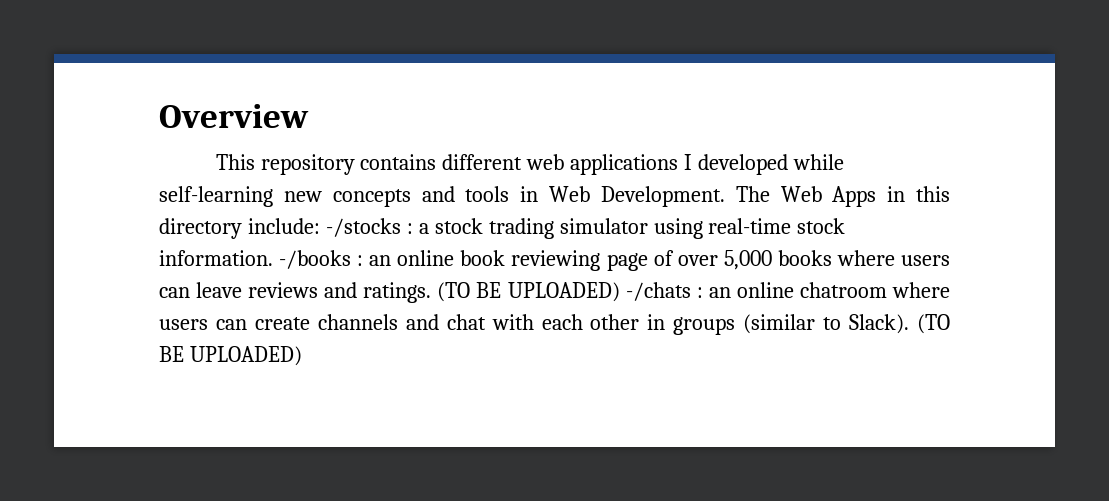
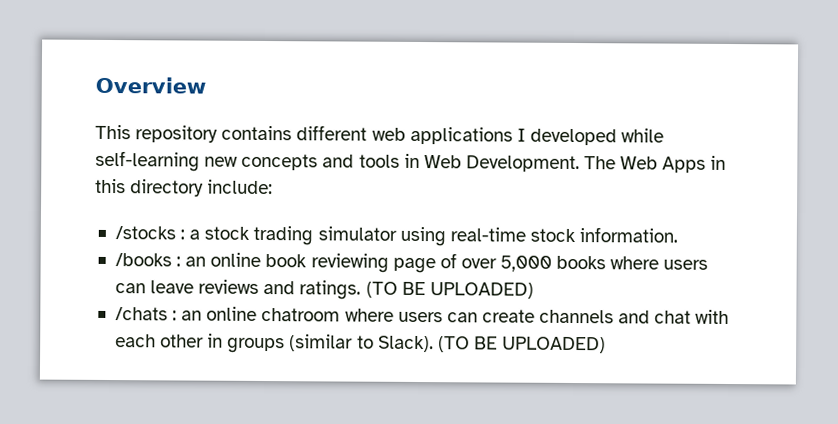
- The Web Apps in this directory include: -/stocks : a stock trading simulator using real-time stock information. -/books : an online book reviewing page of over 5,000 books where users can leave reviews and ratings. (TO BE UPLOADED) -/chats : an online chatroom where users can create channels and chat with each other in groups (similar to Slack).
+ The Web Apps in this directory include:
+ /stocks : a stock trading simulator using real-time stock information.
+ /books : an online book reviewing page of over 5,000 books where users can leave reviews and ratings. (TO BE UPLOADED)
+ /chats : an online chatroom where users can create channels and chat with each other in groups (similar to Slack).

